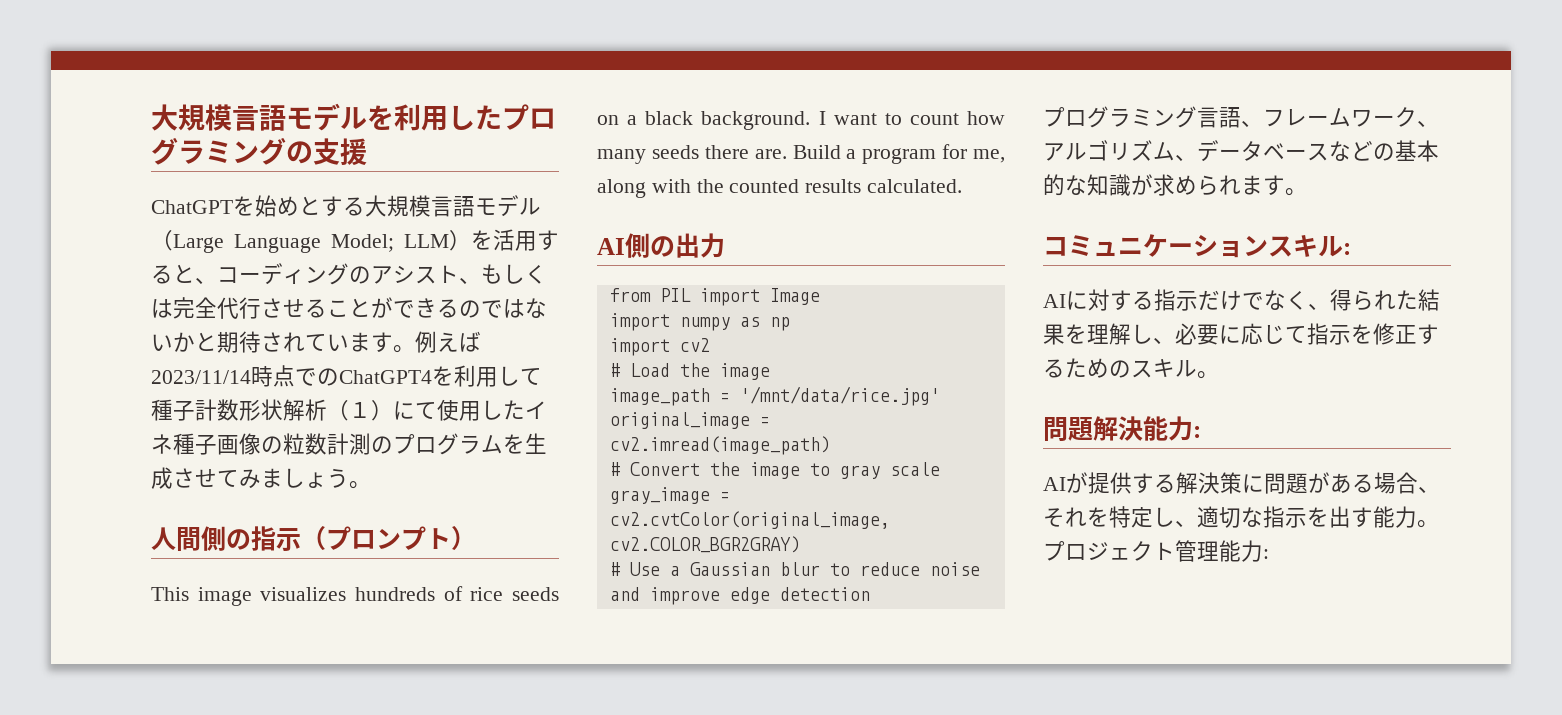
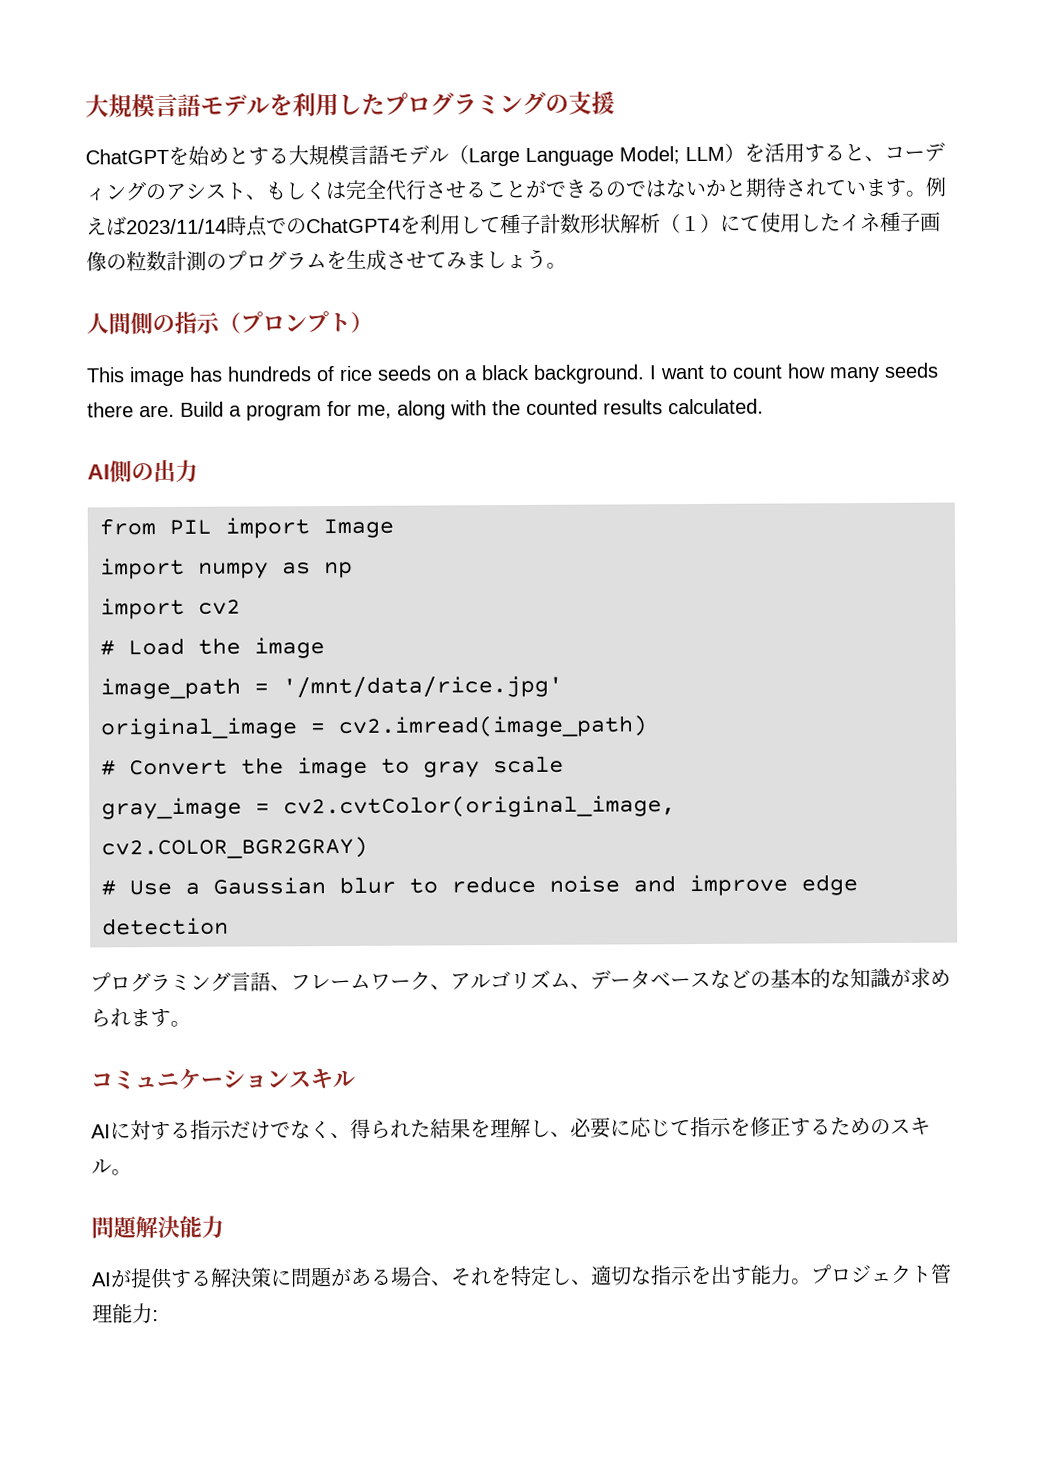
- This image visualizes hundreds of rice seeds on a black background.
+ This image has hundreds of rice seeds on a black background.
- コミュニケーションスキル:
+ コミュニケーションスキル
- 問題解決能力:
+ 問題解決能力

